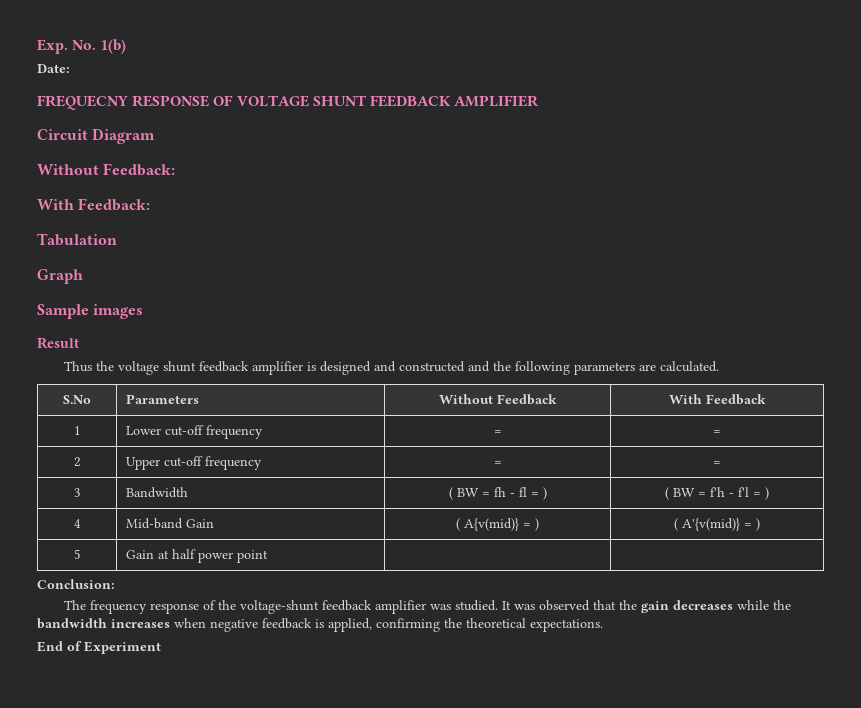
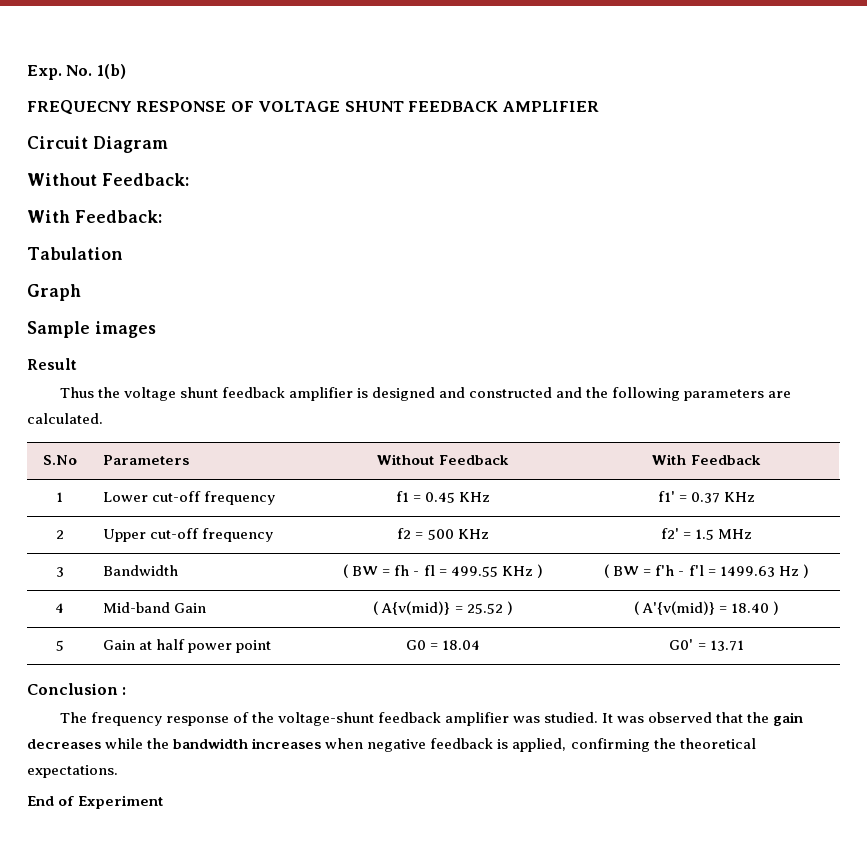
- Date:
- 1 | Lower cut-off frequency | = | =
+ 1 | Lower cut-off frequency | f1 = 0.45 KHz | f1' = 0.37 KHz
- 2 | Upper cut-off frequency | = | =
+ 2 | Upper cut-off frequency | f2 = 500 KHz | f2' = 1.5 MHz
- 3 | Bandwidth | ( BW = fh - fl = ) | ( BW = f'h - f'l = )
+ 3 | Bandwidth | ( BW = fh - fl = 499.55 KHz ) | ( BW = f'h - f'l = 1499.63 Hz )
- 4 | Mid-band Gain | ( A{v(mid)} = ) | ( A'{v(mid)} = )
+ 4 | Mid-band Gain | ( A{v(mid)} = 25.52 ) | ( A'{v(mid)} = 18.40 )
- 5 | Gain at half power point | |
- Conclusion:
+ 5 | Gain at half power point | G0 = 18.04 | G0' = 13.71
+ Conclusion :

